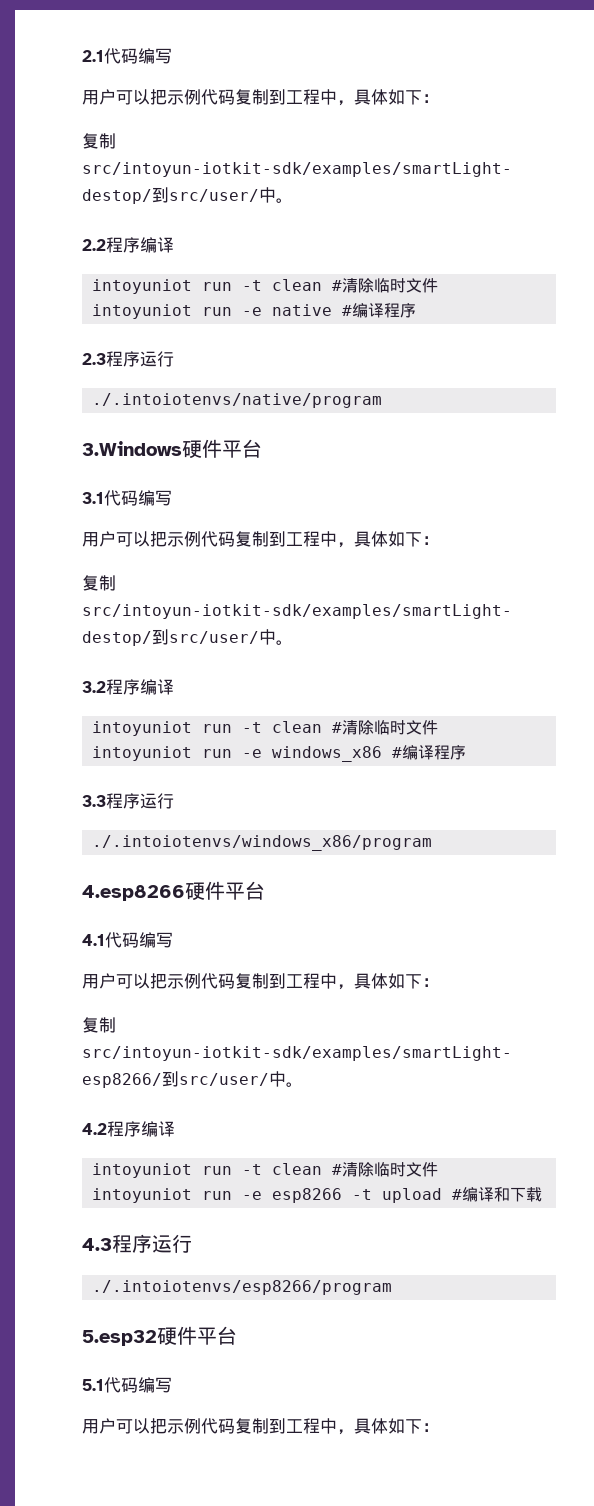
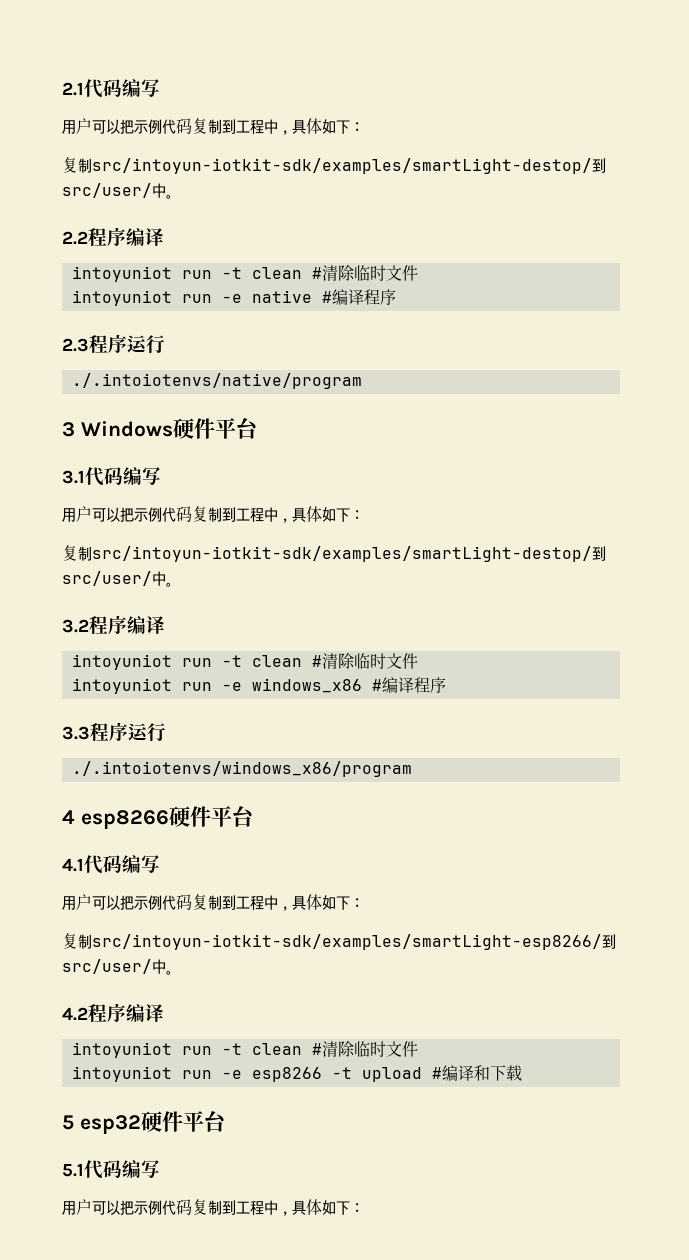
- 3.Windows硬件平台
+ 3 Windows硬件平台
- 4.esp8266硬件平台
+ 4 esp8266硬件平台
- 4.3程序运行
- ./.intoiotenvs/esp8266/program
- 5.esp32硬件平台
+ 5 esp32硬件平台

